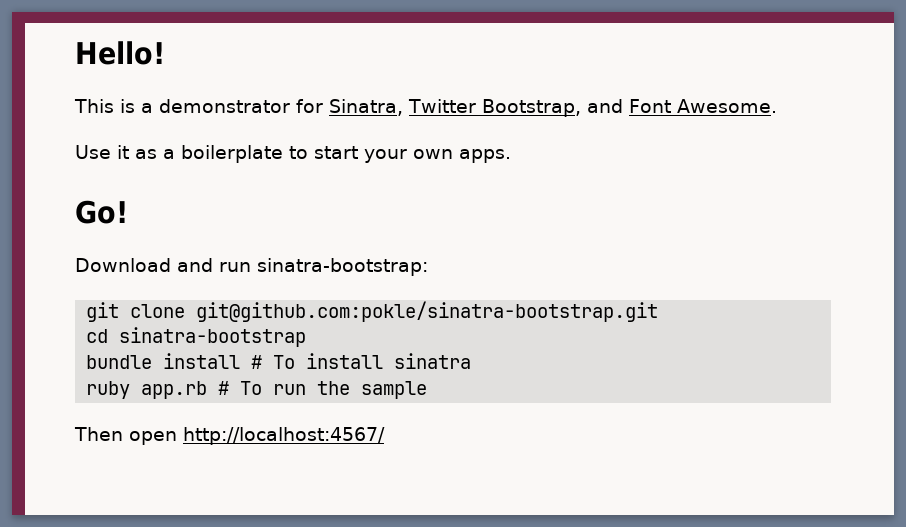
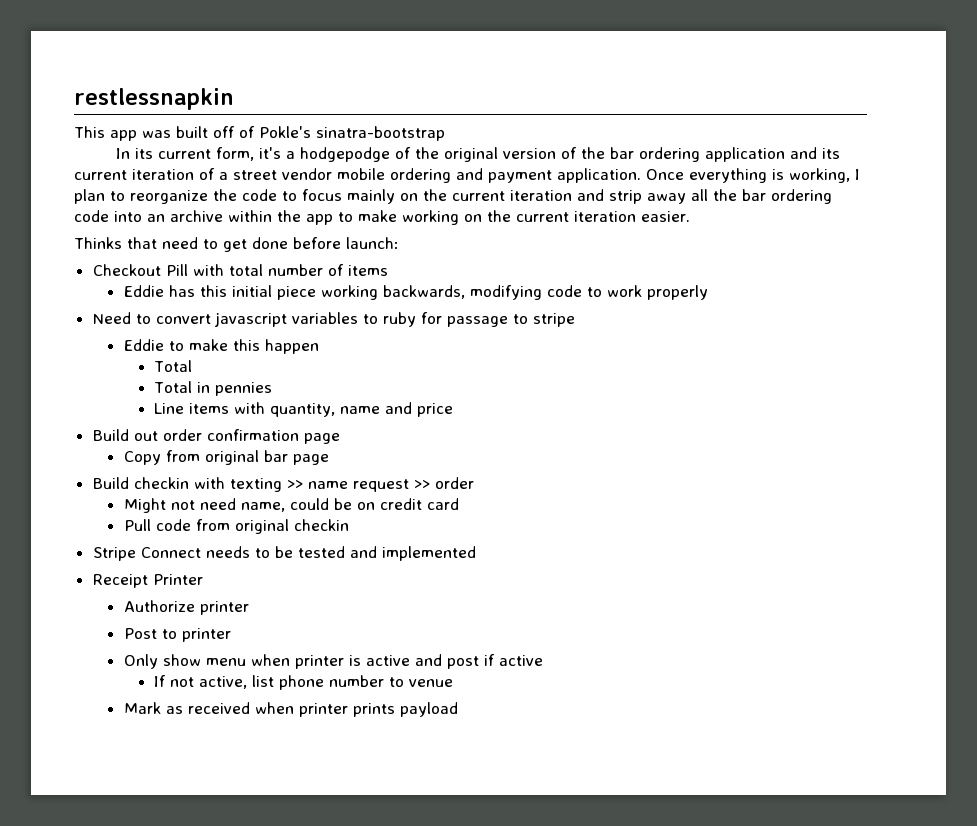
- Hello!
+ restlessnapkin
- This is a demonstrator for Sinatra, Twitter Bootstrap, and Font Awesome.
- Use it as a boilerplate to start your own apps.
- Go!
- Download and run sinatra-bootstrap:
- git clone git@github.com:pokle/sinatra-bootstrap.git
- cd sinatra-bootstrap
- bundle install # To install sinatra
- ruby app.rb # To run the sample
- Then open http://localhost:4567/
+ This app was built off of Pokle's sinatra-bootstrap
+ In its current form, it's a hodgepodge of the original version of the bar ordering application and its current iteration of a street vendor mobile ordering and payment application. Once everything is working, I plan to reorganize the code to focus mainly on the current iteration and strip away all the bar ordering code into an archive within the app to make working on the current iteration easier.
+ Thinks that need to get done before launch:
+ Checkout Pill with total number of items
+ Eddie has this initial piece working backwards, modifying code to work properly
+ Need to convert javascript variables to ruby for passage to stripe
+ Eddie to make this happen
+ Total
+ Total in pennies
+ Line items with quantity, name and price
+ Build out order confirmation page
+ Copy from original bar page
+ Build checkin with texting >> name request >> order
+ Might not need name, could be on credit card
+ Pull code from original checkin
+ Stripe Connect needs to be tested and implemented
+ Receipt Printer
+ Authorize printer
+ Post to printer
+ Only show menu when printer is active and post if active
+ If not active, list phone number to venue
+ Mark as received when printer prints payload

